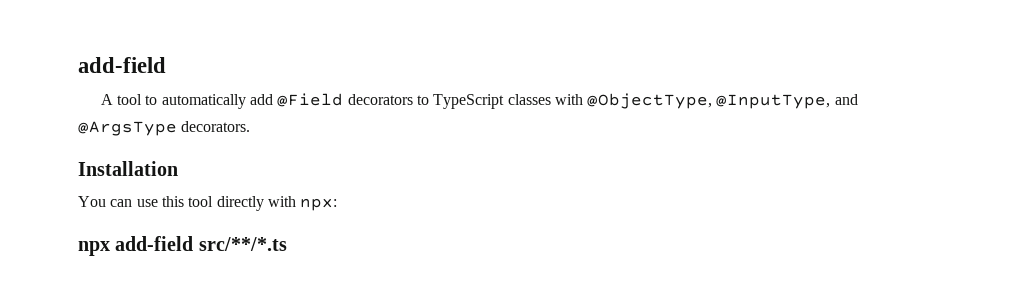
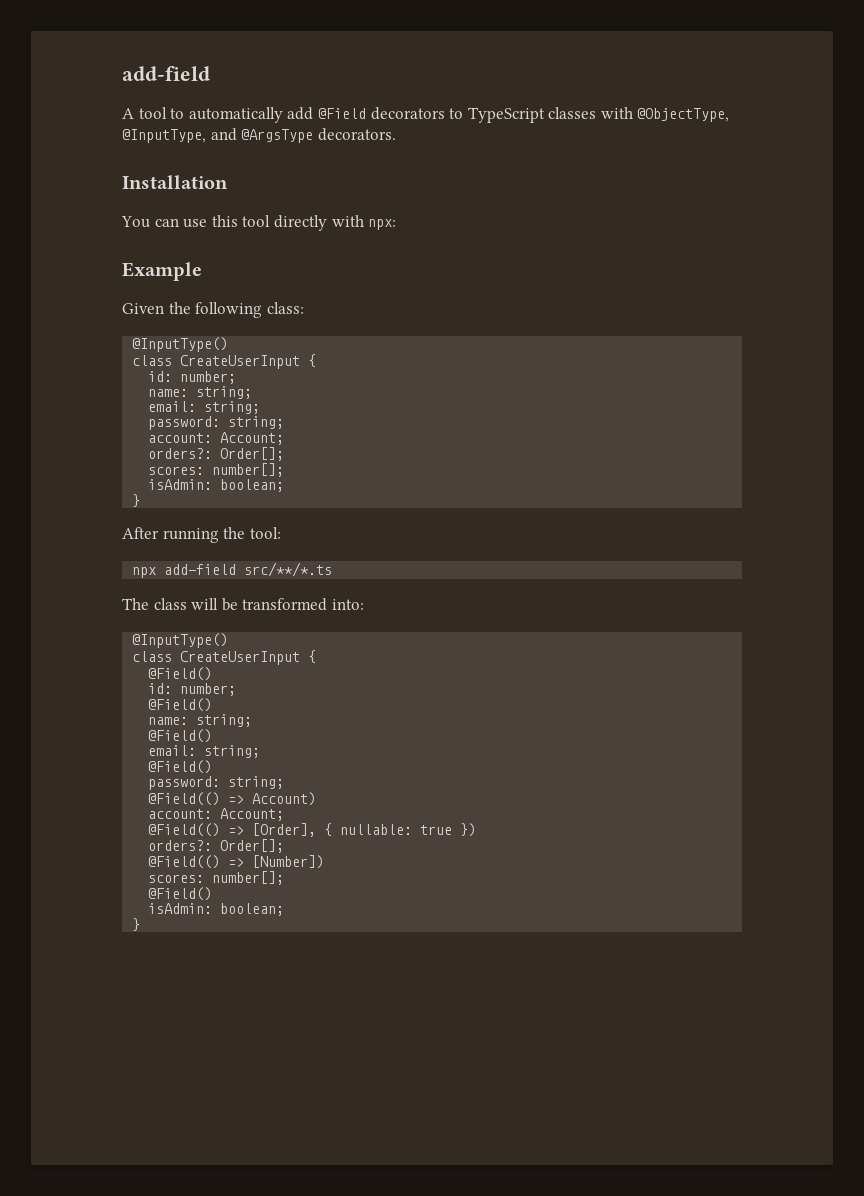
+ Example
+ Given the following class:
+ @InputType()
+ class CreateUserInput {
+ id: number;
+ name: string;
+ email: string;
+ password: string;
+ account: Account;
+ orders?: Order[];
+ scores: number[];
+ isAdmin: boolean;
+ }
+ After running the tool:
  npx add-field src/**/*.ts
+ The class will be transformed into:
+ @InputType()
+ class CreateUserInput {
+ @Field()
+ id: number;
+ @Field()
+ name: string;
+ @Field()
+ email: string;
+ @Field()
+ password: string;
+ @Field(() => Account)
+ account: Account;
+ @Field(() => [Order], { nullable: true })
+ orders?: Order[];
+ @Field(() => [Number])
+ scores: number[];
+ @Field()
+ isAdmin: boolean;
+ }

